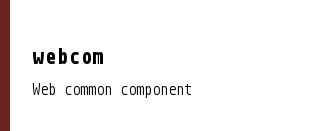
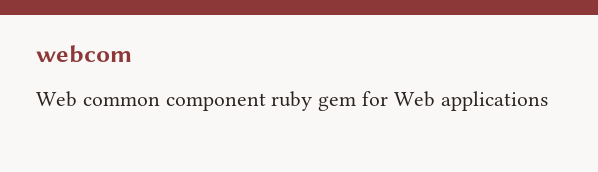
- Web common component
+ Web common component ruby gem for Web applications

